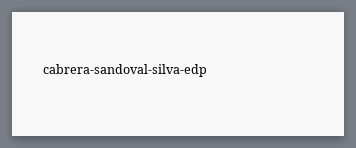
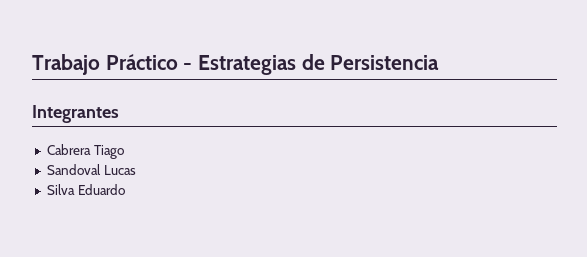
- cabrera-sandoval-silva-edp
+ Trabajo Práctico - Estrategias de Persistencia
+ Integrantes
+ Cabrera Tiago
+ Sandoval Lucas
+ Silva Eduardo

